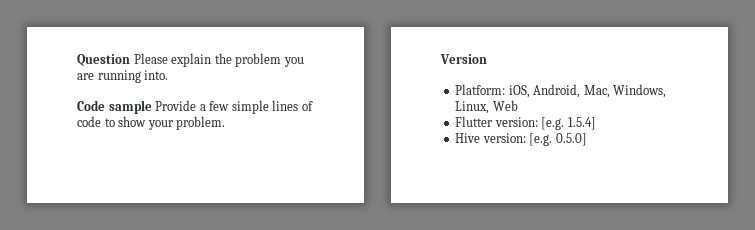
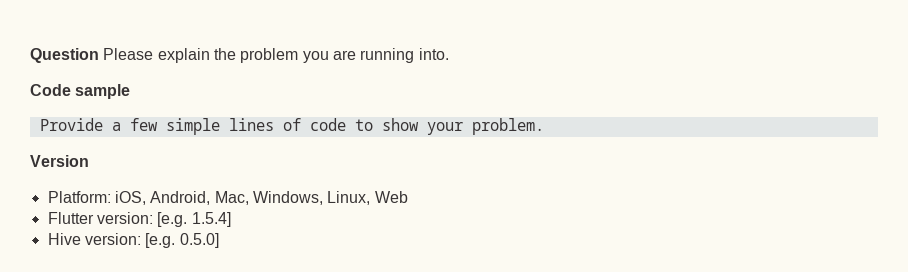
- Code sample Provide a few simple lines of code to show your problem.
+ Code sample
+ Provide a few simple lines of code to show your problem.

